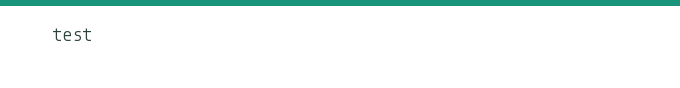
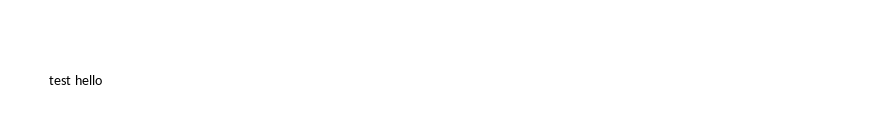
- test
+ test hello

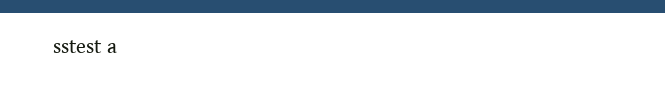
- test hello
+ sstest a

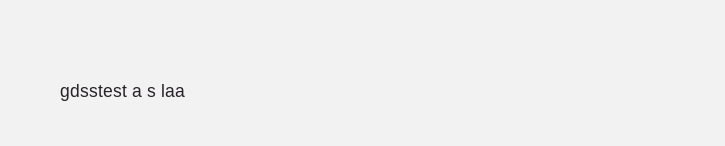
- sstest a
+ gdsstest a s laa

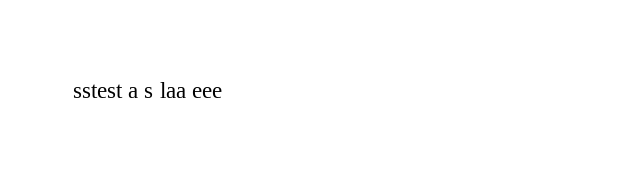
- gdsstest a s laa
+ sstest a s laa eee

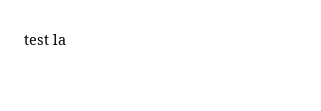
- sstest a s laa eee
+ test la

